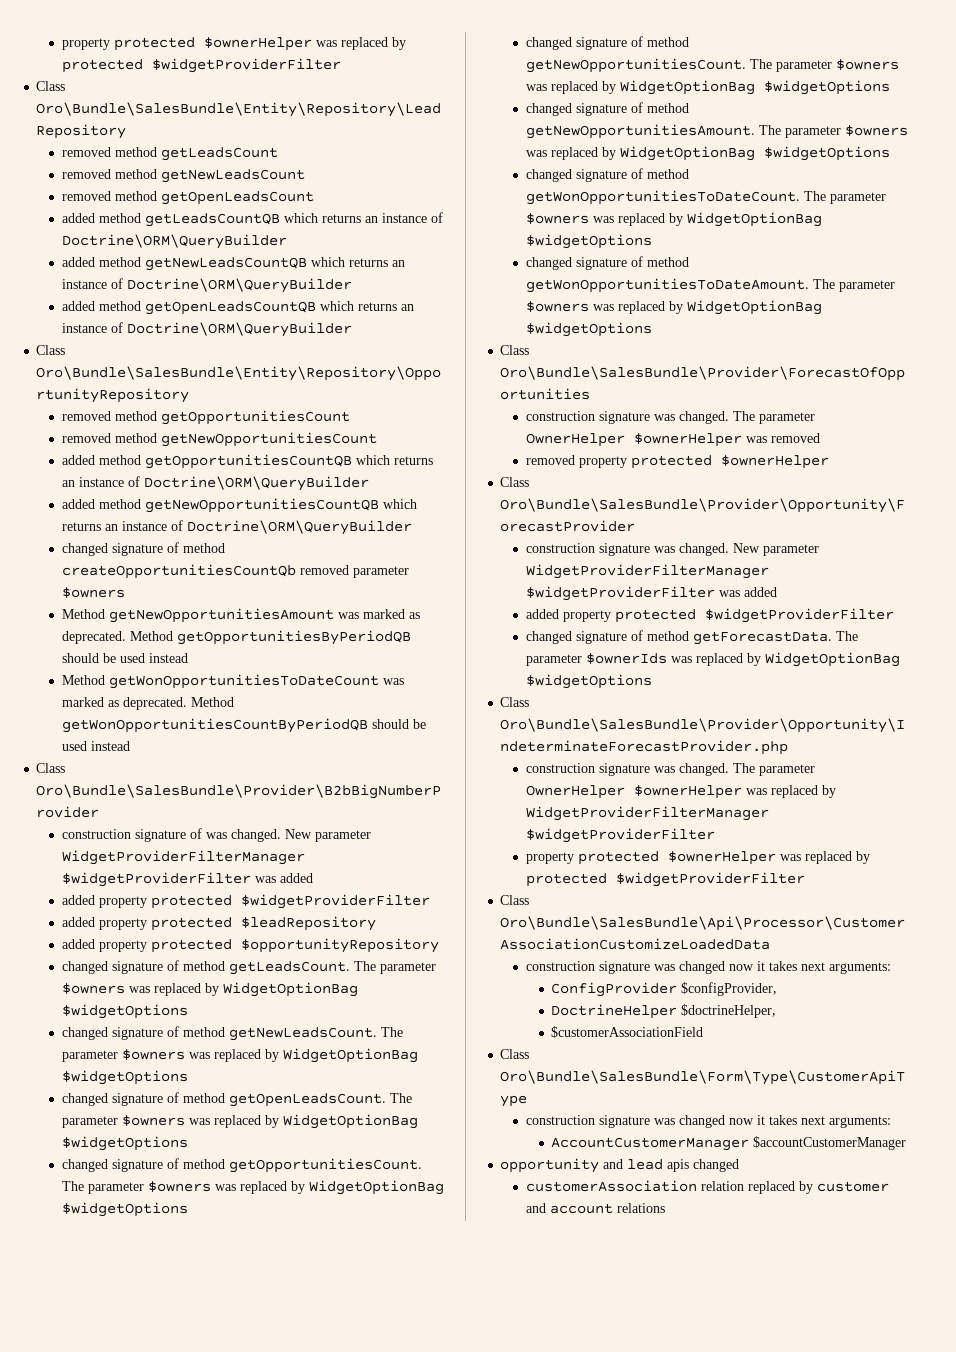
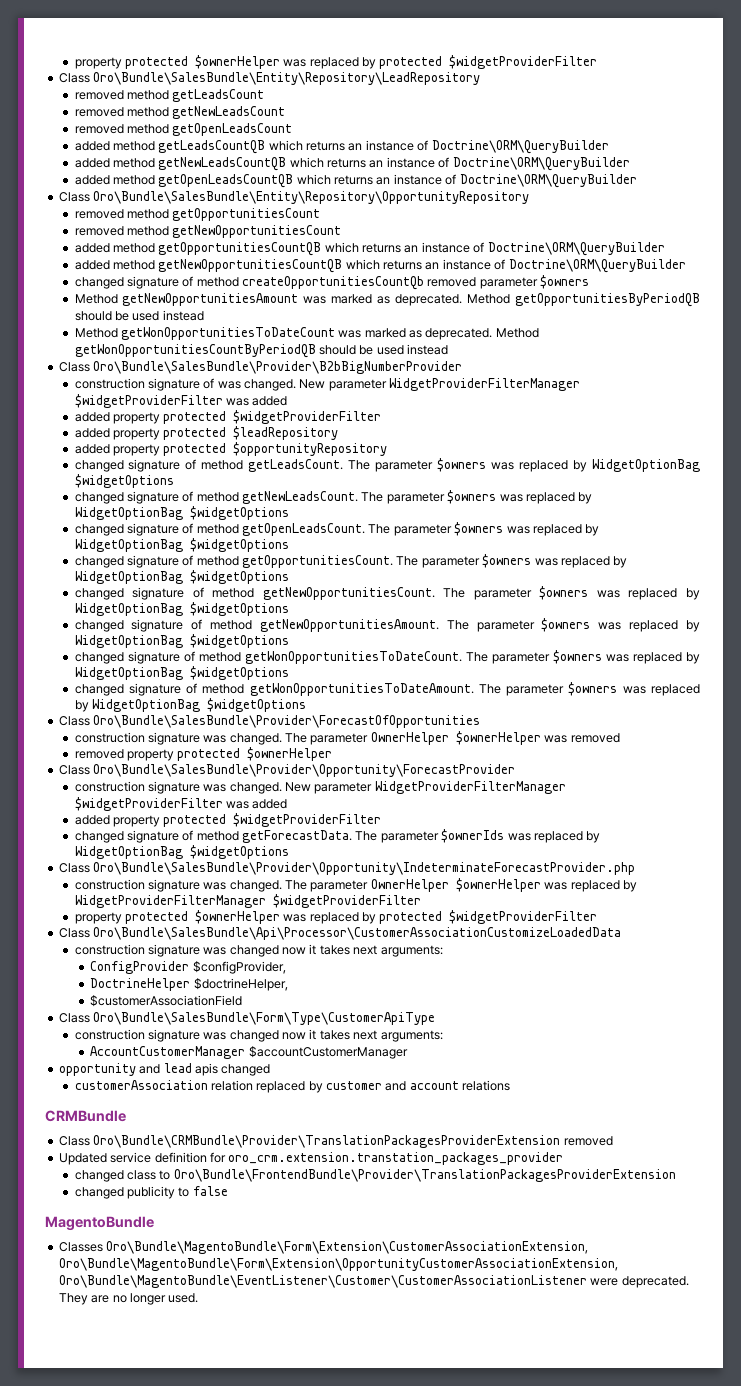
+ CRMBundle
+ Class Oro\Bundle\CRMBundle\Provider\TranslationPackagesProviderExtension removed
+ Updated service definition for oro_crm.extension.transtation_packages_provider
+ changed class to Oro\Bundle\FrontendBundle\Provider\TranslationPackagesProviderExtension
+ changed publicity to false
+ MagentoBundle
+ Classes Oro\Bundle\MagentoBundle\Form\Extension\CustomerAssociationExtension, Oro\Bundle\MagentoBundle\Form\Extension\OpportunityCustomerAssociationExtension, Oro\Bundle\MagentoBundle\EventListener\Customer\CustomerAssociationListener were deprecated. They are no longer used.

